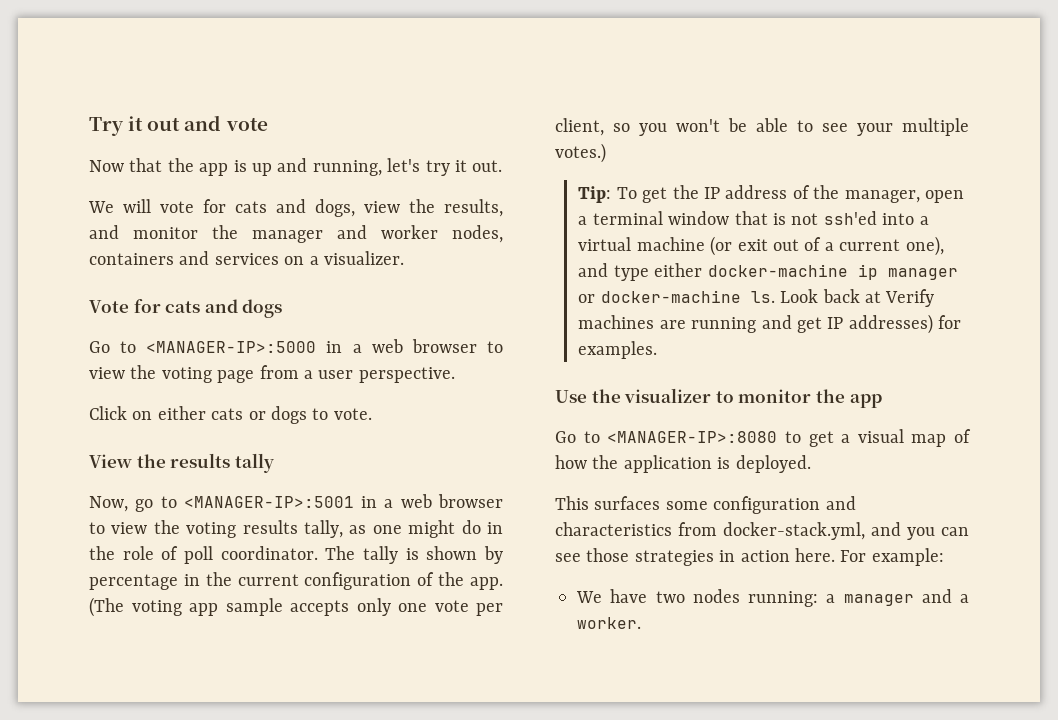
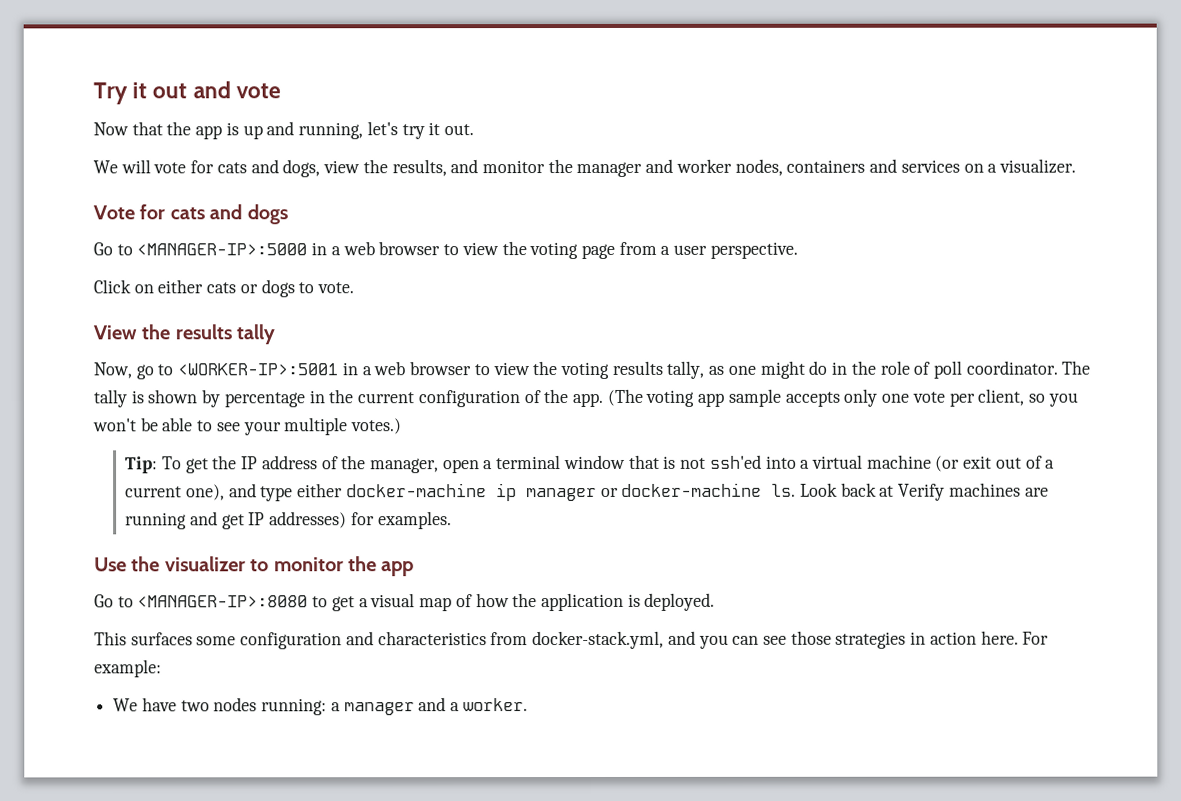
- Now, go to <MANAGER-IP>:5001 in a web browser to view the voting results tally, as one might do in the role of poll coordinator.
+ Now, go to <WORKER-IP>:5001 in a web browser to view the voting results tally, as one might do in the role of poll coordinator.

